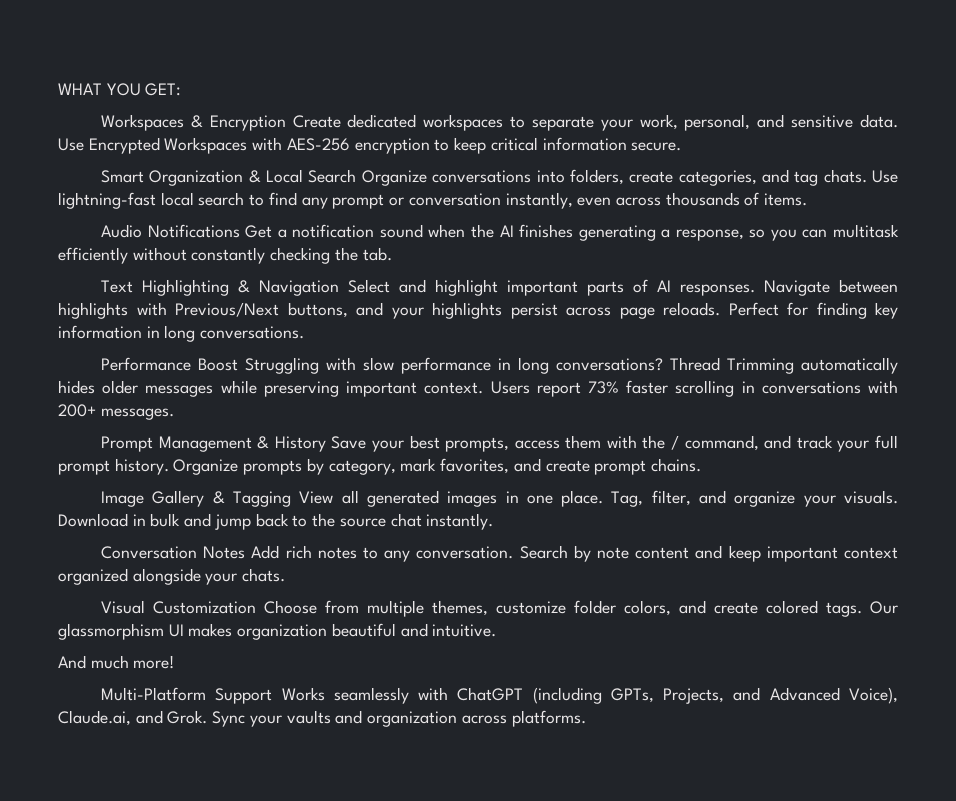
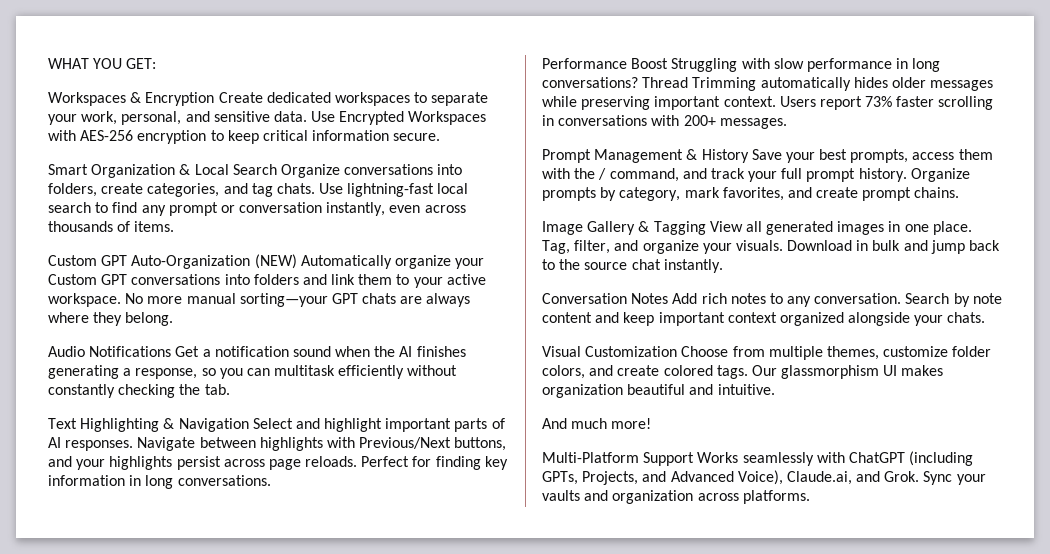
+ Custom GPT Auto-Organization (NEW) Automatically organize your Custom GPT conversations into folders and link them to your active workspace. No more manual sorting—your GPT chats are always where they belong.

